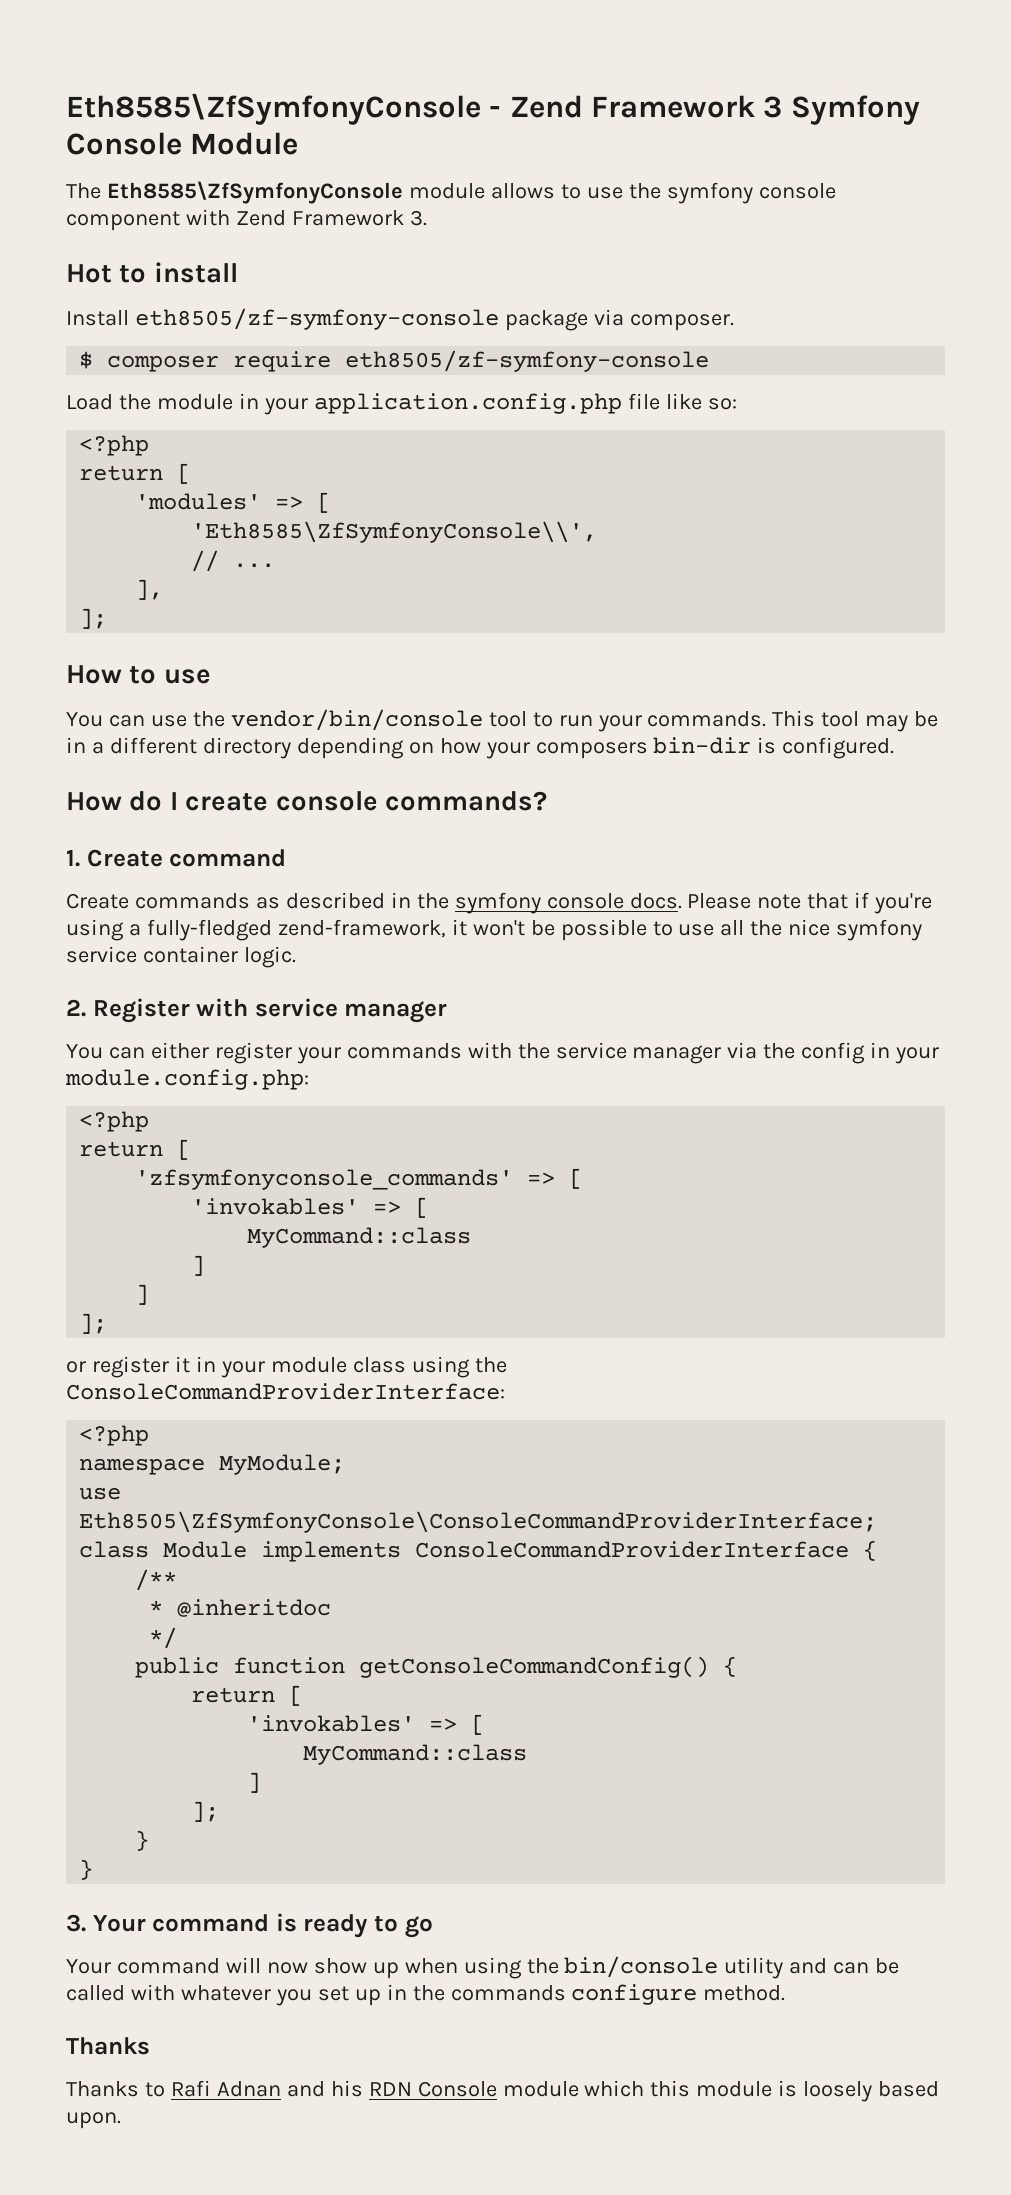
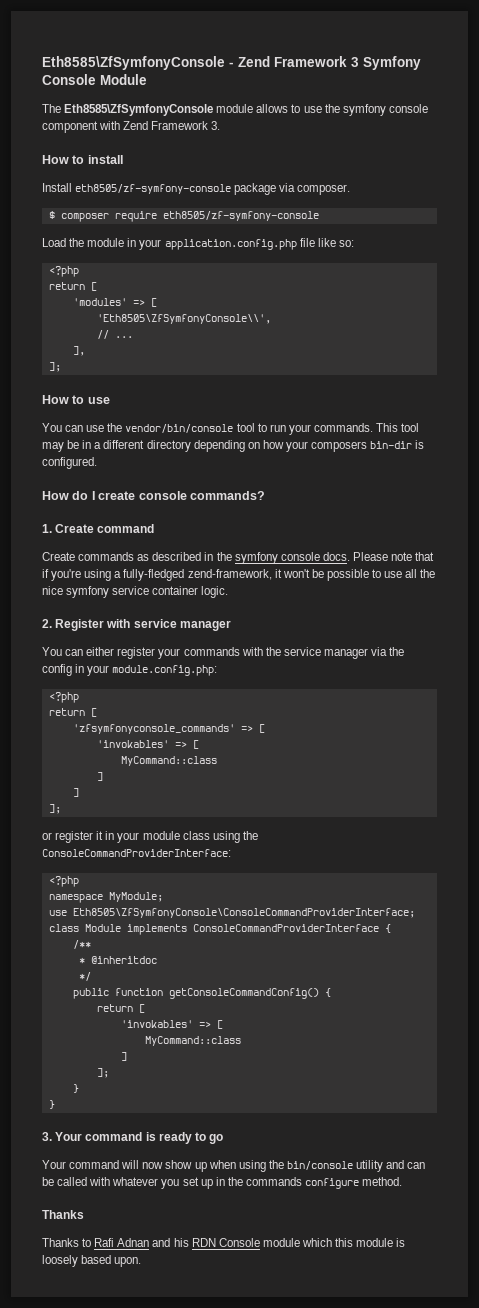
- Hot to install
+ How to install
- 'Eth8585\ZfSymfonyConsole\\',
+ 'Eth8505\ZfSymfonyConsole\\',

